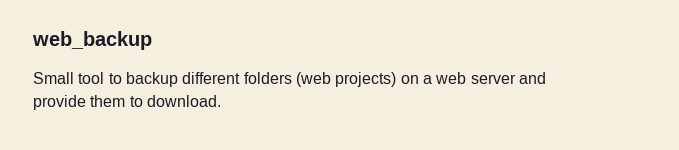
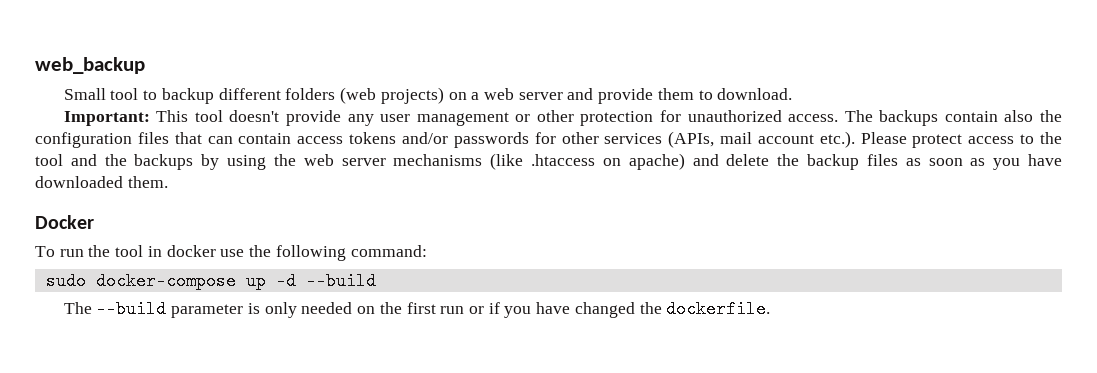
+ Important: This tool doesn't provide any user management or other protection for unauthorized access. The backups contain also the configuration files that can contain access tokens and/or passwords for other services (APIs, mail account etc.). Please protect access to the tool and the backups by using the web server mechanisms (like .htaccess on apache) and delete the backup files as soon as you have downloaded them.
+ Docker
+ To run the tool in docker use the following command:
+ sudo docker-compose up -d --build
+ The --build parameter is only needed on the first run or if you have changed the dockerfile.

